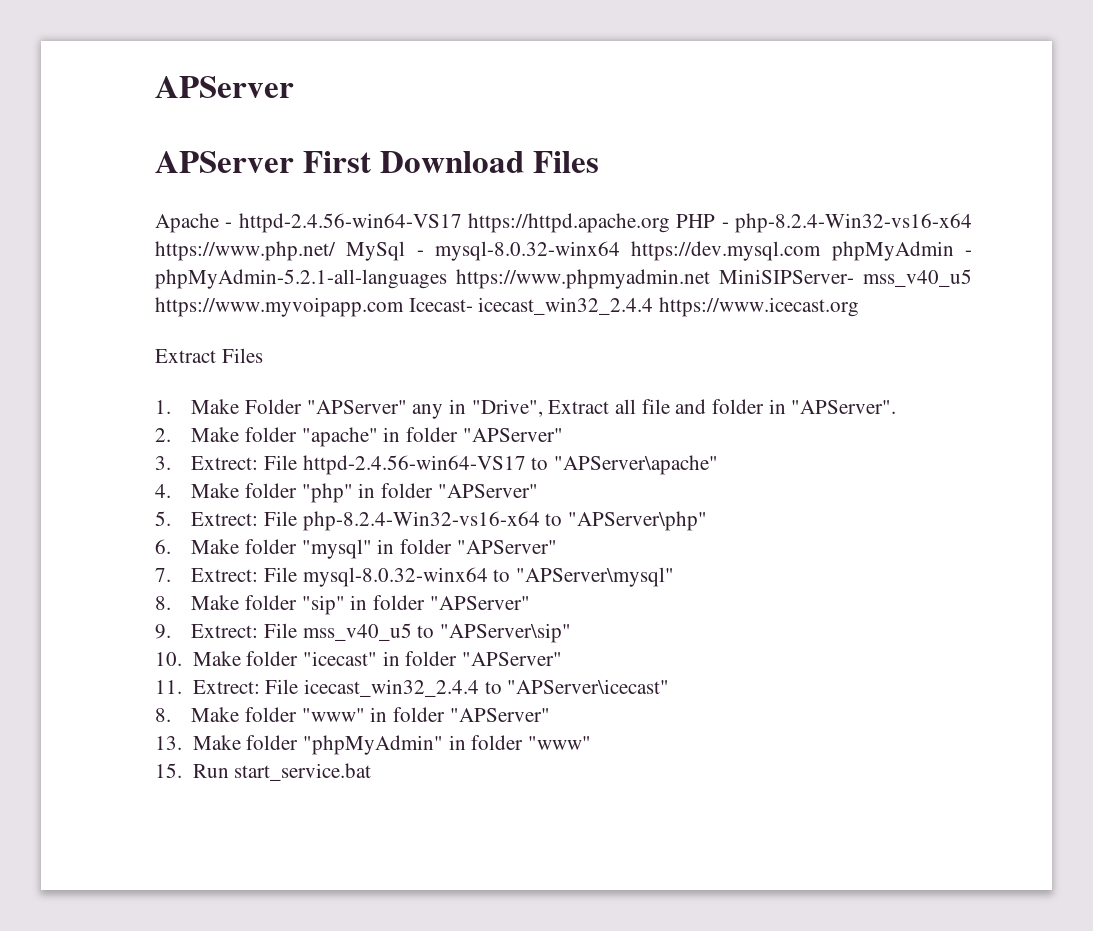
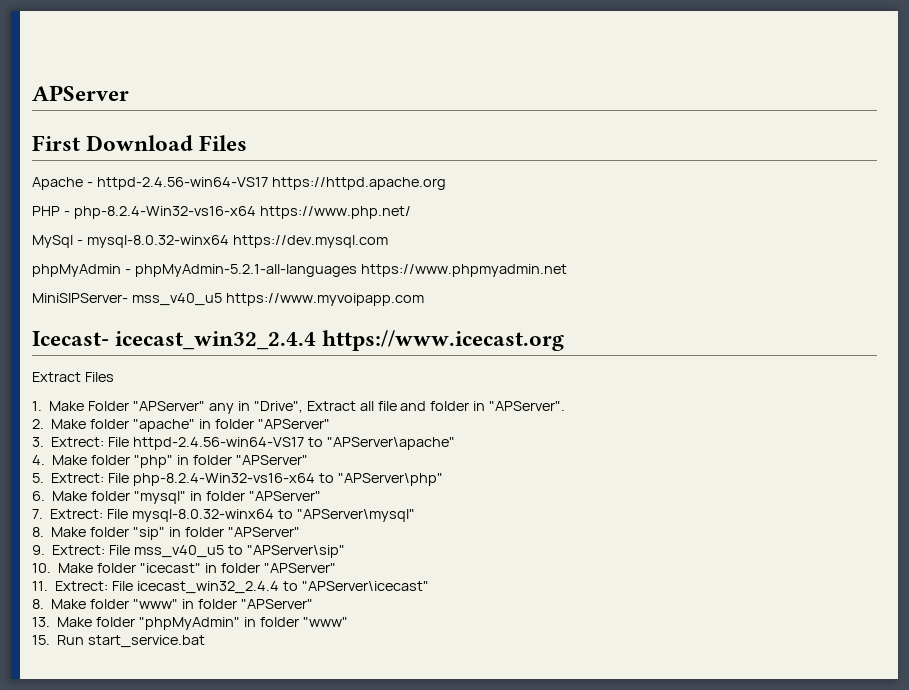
- APServer First Download Files
+ First Download Files
- Apache - httpd-2.4.56-win64-VS17 https://httpd.apache.org PHP - php-8.2.4-Win32-vs16-x64 https://www.php.net/ MySql - mysql-8.0.32-winx64 https://dev.mysql.com phpMyAdmin - phpMyAdmin-5.2.1-all-languages https://www.phpmyadmin.net MiniSIPServer- mss_v40_u5 https://www.myvoipapp.com Icecast- icecast_win32_2.4.4 https://www.icecast.org
+ Apache - httpd-2.4.56-win64-VS17 https://httpd.apache.org
+ PHP - php-8.2.4-Win32-vs16-x64 https://www.php.net/
+ MySql - mysql-8.0.32-winx64 https://dev.mysql.com
+ phpMyAdmin - phpMyAdmin-5.2.1-all-languages https://www.phpmyadmin.net
+ MiniSIPServer- mss_v40_u5 https://www.myvoipapp.com
+ Icecast- icecast_win32_2.4.4 https://www.icecast.org

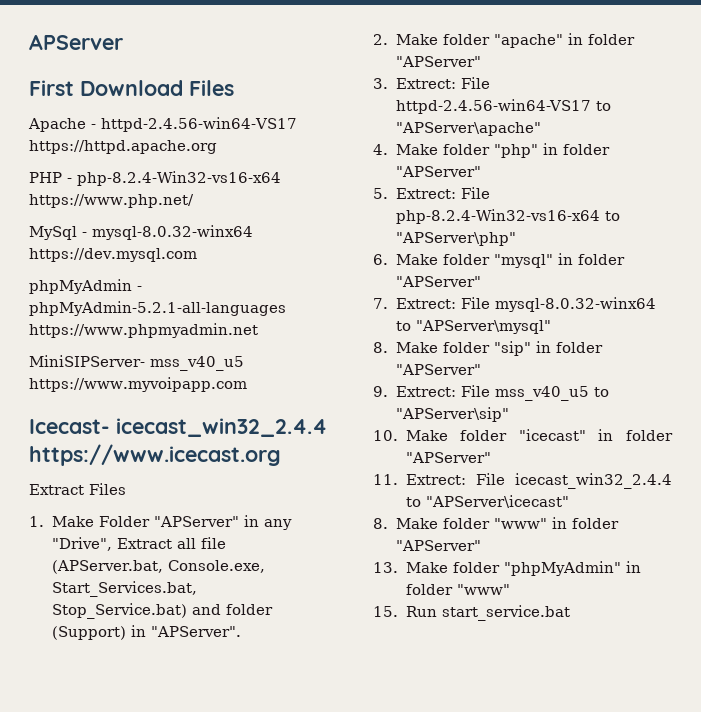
- 1. Make Folder "APServer" any in "Drive", Extract all file and folder in "APServer".
+ 1. Make Folder "APServer" in any "Drive", Extract all file (APServer.bat, Console.exe, Start_Services.bat, Stop_Service.bat) and folder (Support) in "APServer".

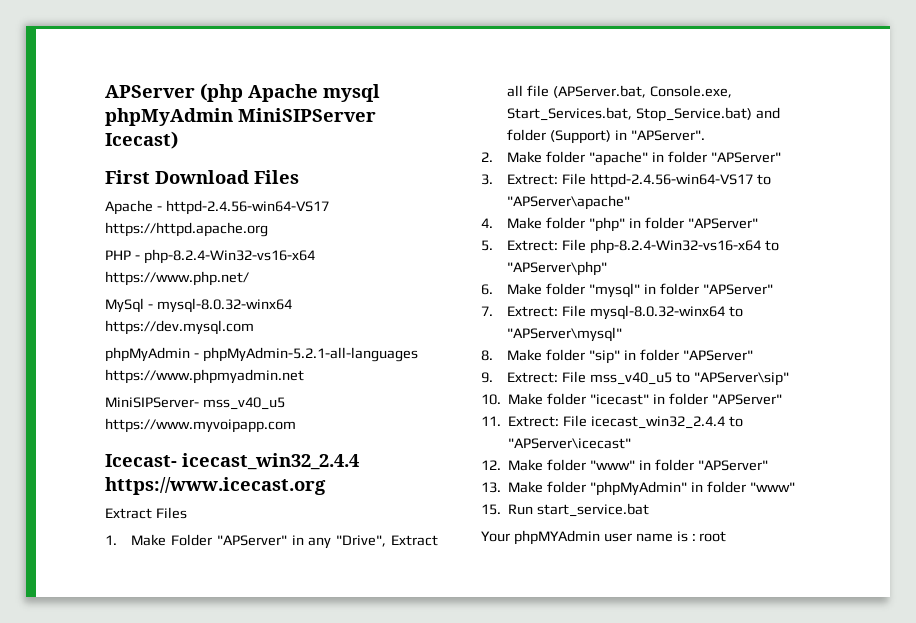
- APServer
+ APServer (php Apache mysql phpMyAdmin MiniSIPServer Icecast)
- 8. Make folder "www" in folder "APServer"
+ 12. Make folder "www" in folder "APServer"
+ Your phpMYAdmin user name is : root

